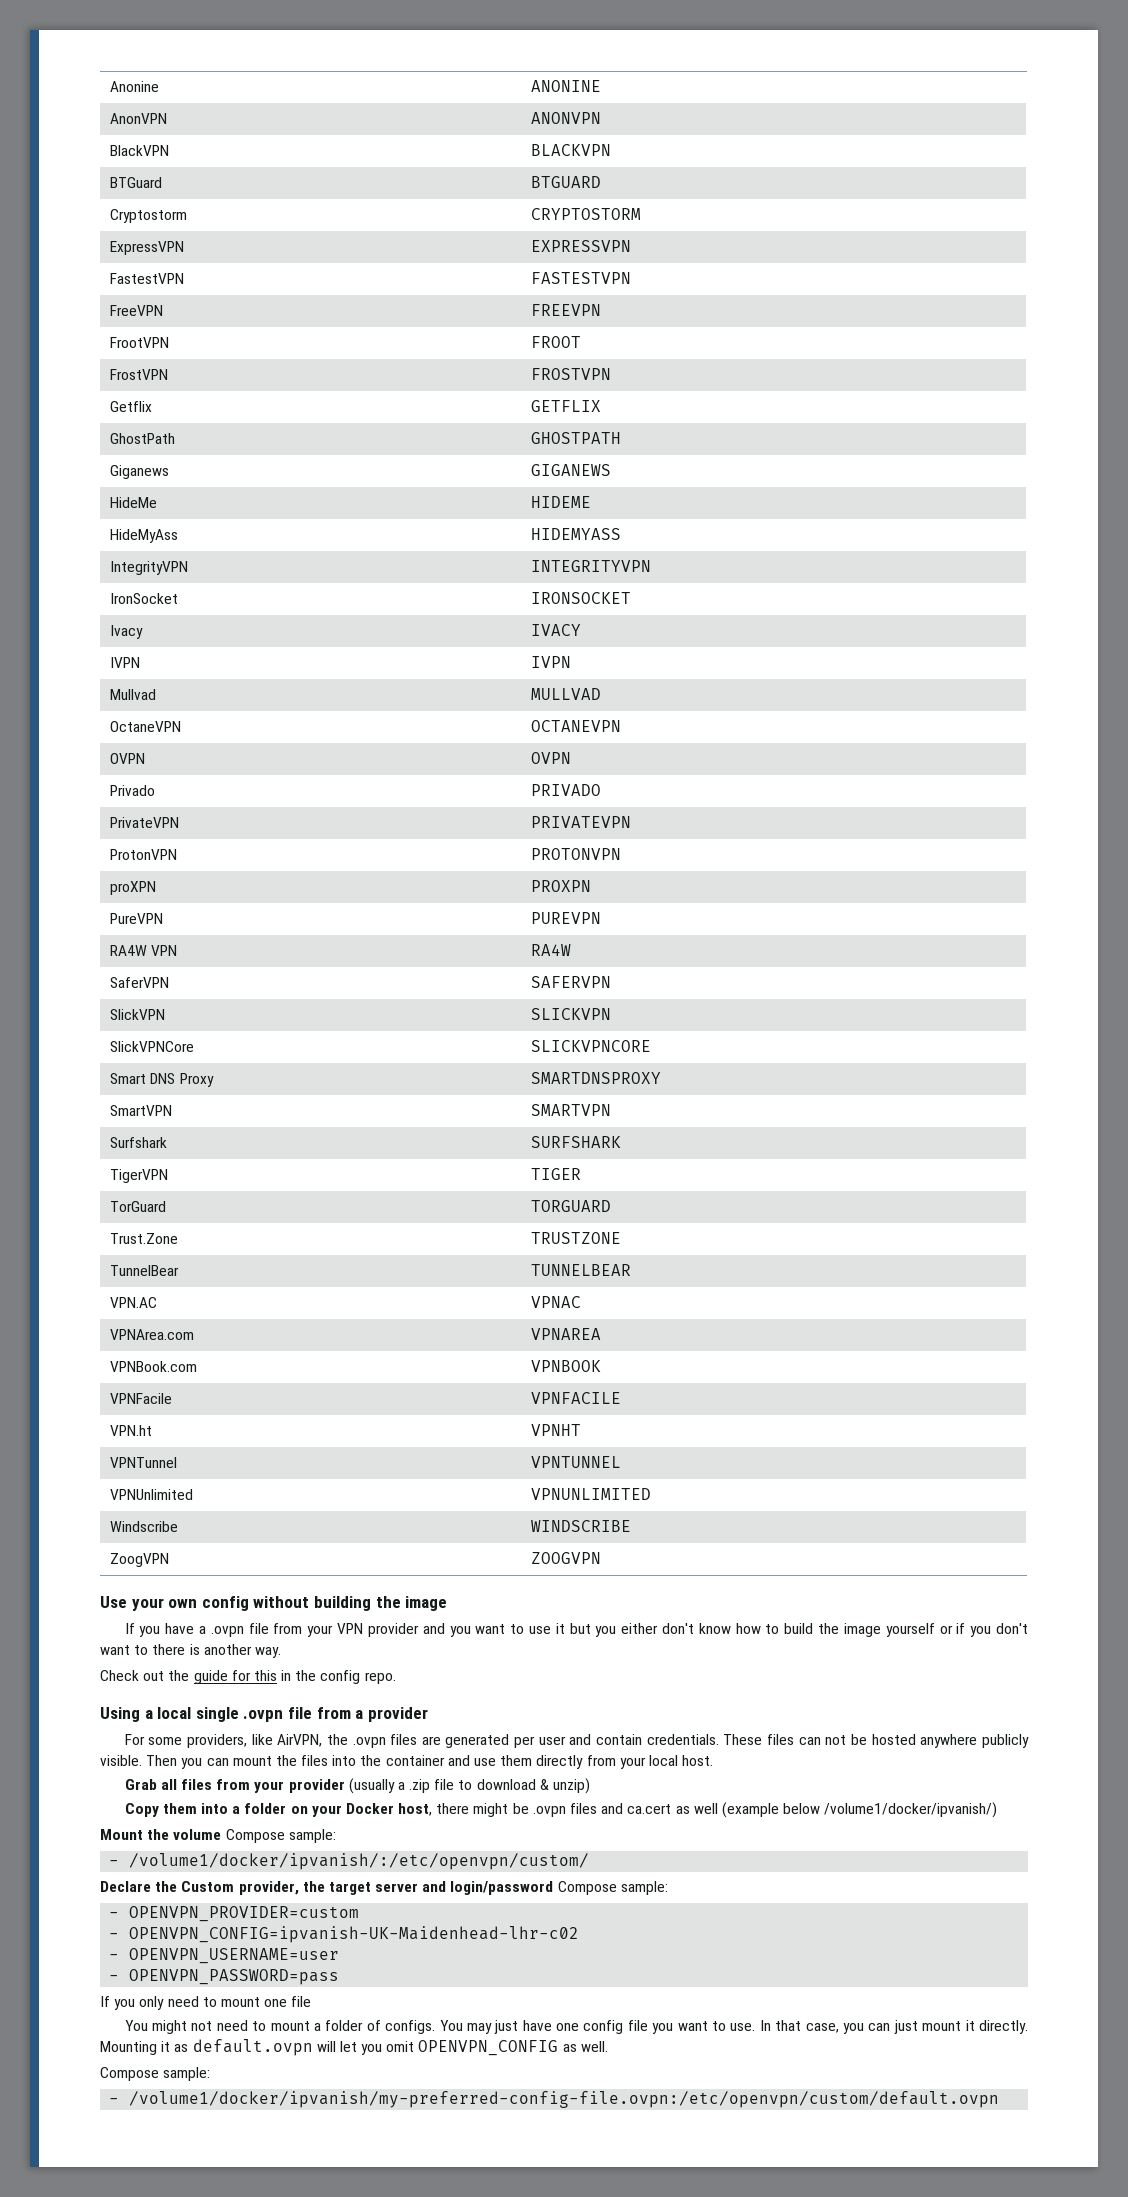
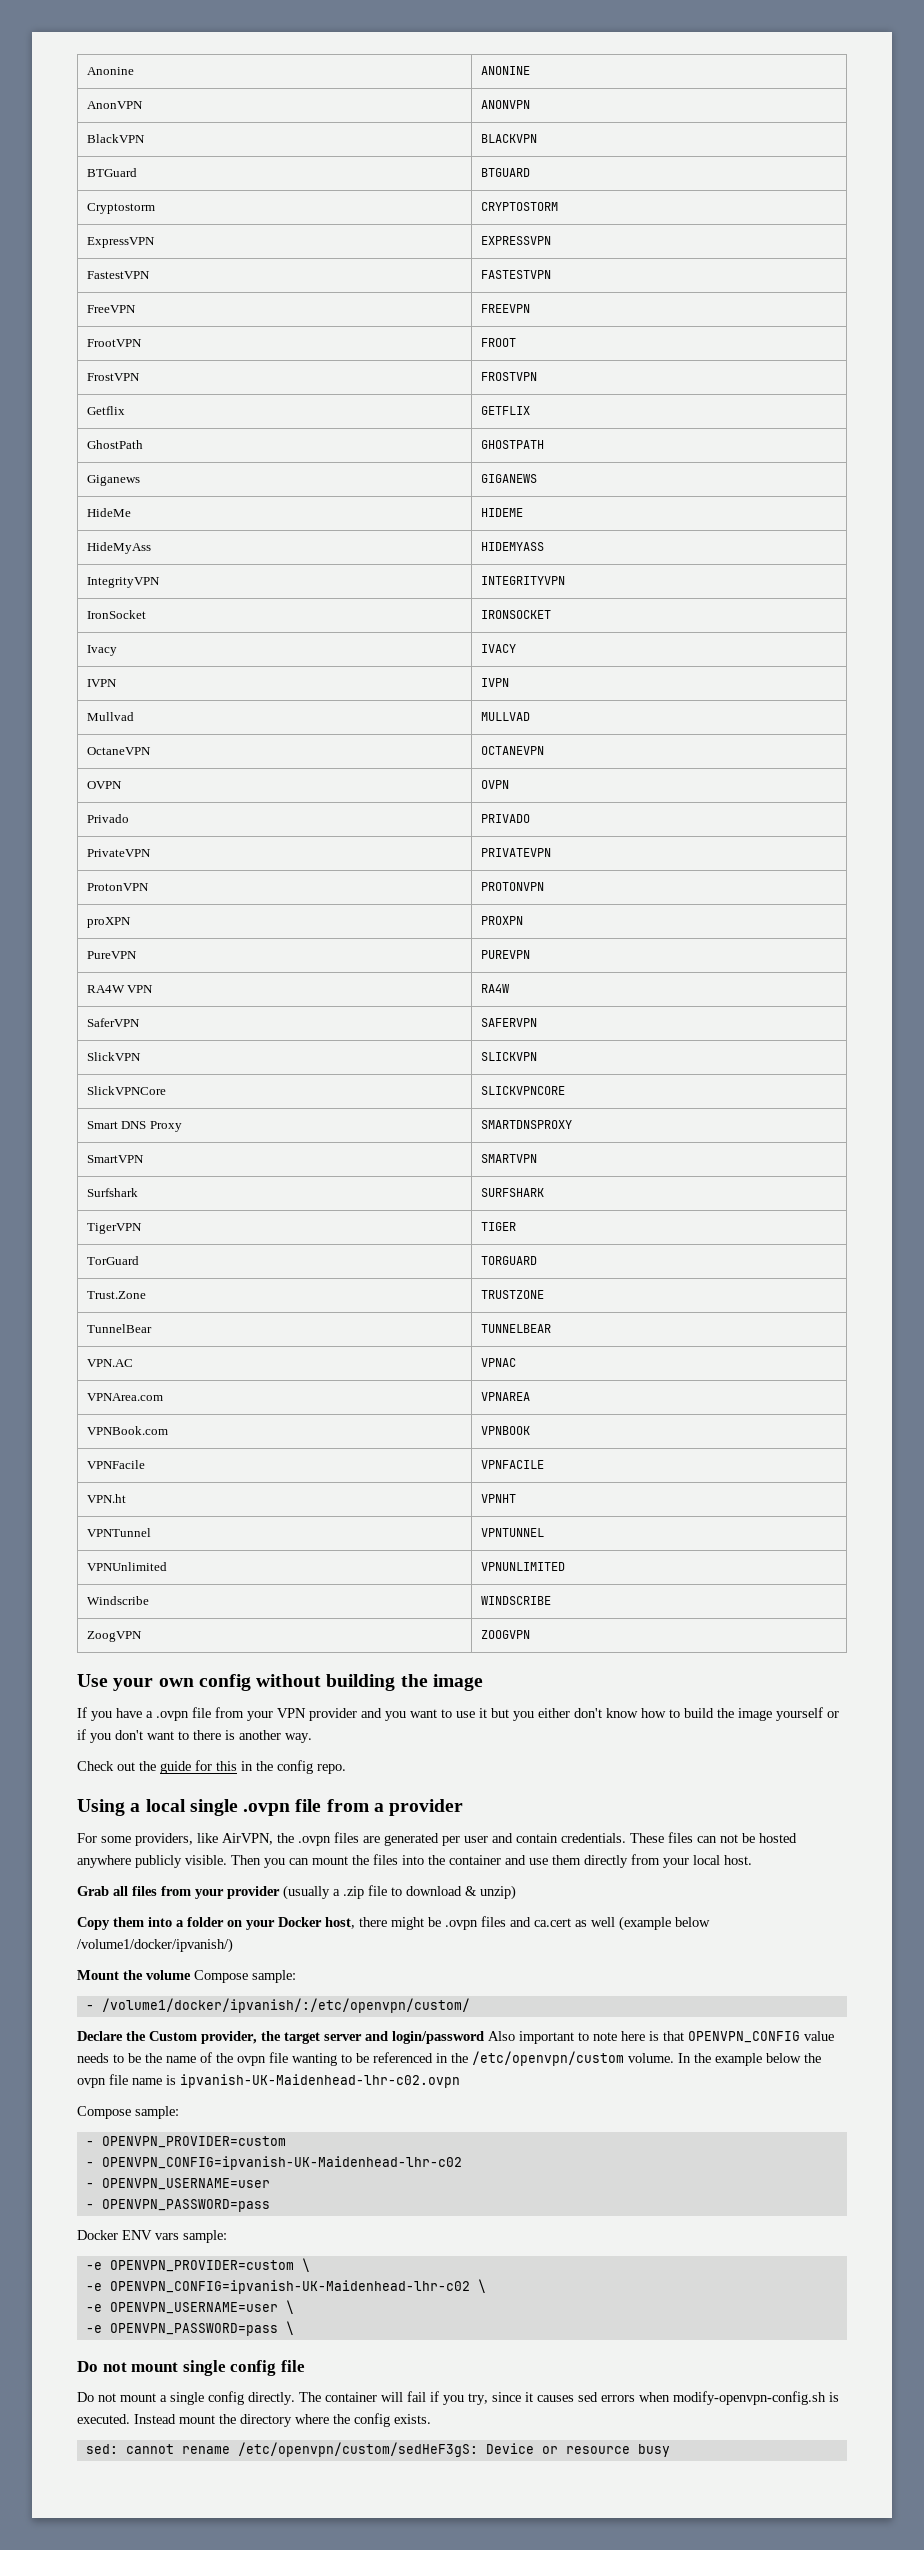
- Declare the Custom provider, the target server and login/password Compose sample:
+ Declare the Custom provider, the target server and login/password Also important to note here is that OPENVPN_CONFIG value needs to be the name of the ovpn file wanting to be referenced in the /etc/openvpn/custom volume. In the example below the ovpn file name is ipvanish-UK-Maidenhead-lhr-c02.ovpn
+ Compose sample:
- If you only need to mount one file
- You might not need to mount a folder of configs. You may just have one config file you want to use. In that case, you can just mount it directly. Mounting it as default.ovpn will let you omit OPENVPN_CONFIG as well.
- Compose sample:
- - /volume1/docker/ipvanish/my-preferred-config-file.ovpn:/etc/openvpn/custom/default.ovpn
+ Docker ENV vars sample:
+ -e OPENVPN_PROVIDER=custom \
+ -e OPENVPN_CONFIG=ipvanish-UK-Maidenhead-lhr-c02 \
+ -e OPENVPN_USERNAME=user \
+ -e OPENVPN_PASSWORD=pass \
+ Do not mount single config file
+ Do not mount a single config directly. The container will fail if you try, since it causes sed errors when modify-openvpn-config.sh is executed. Instead mount the directory where the config exists.
+ sed: cannot rename /etc/openvpn/custom/sedHeF3gS: Device or resource busy

